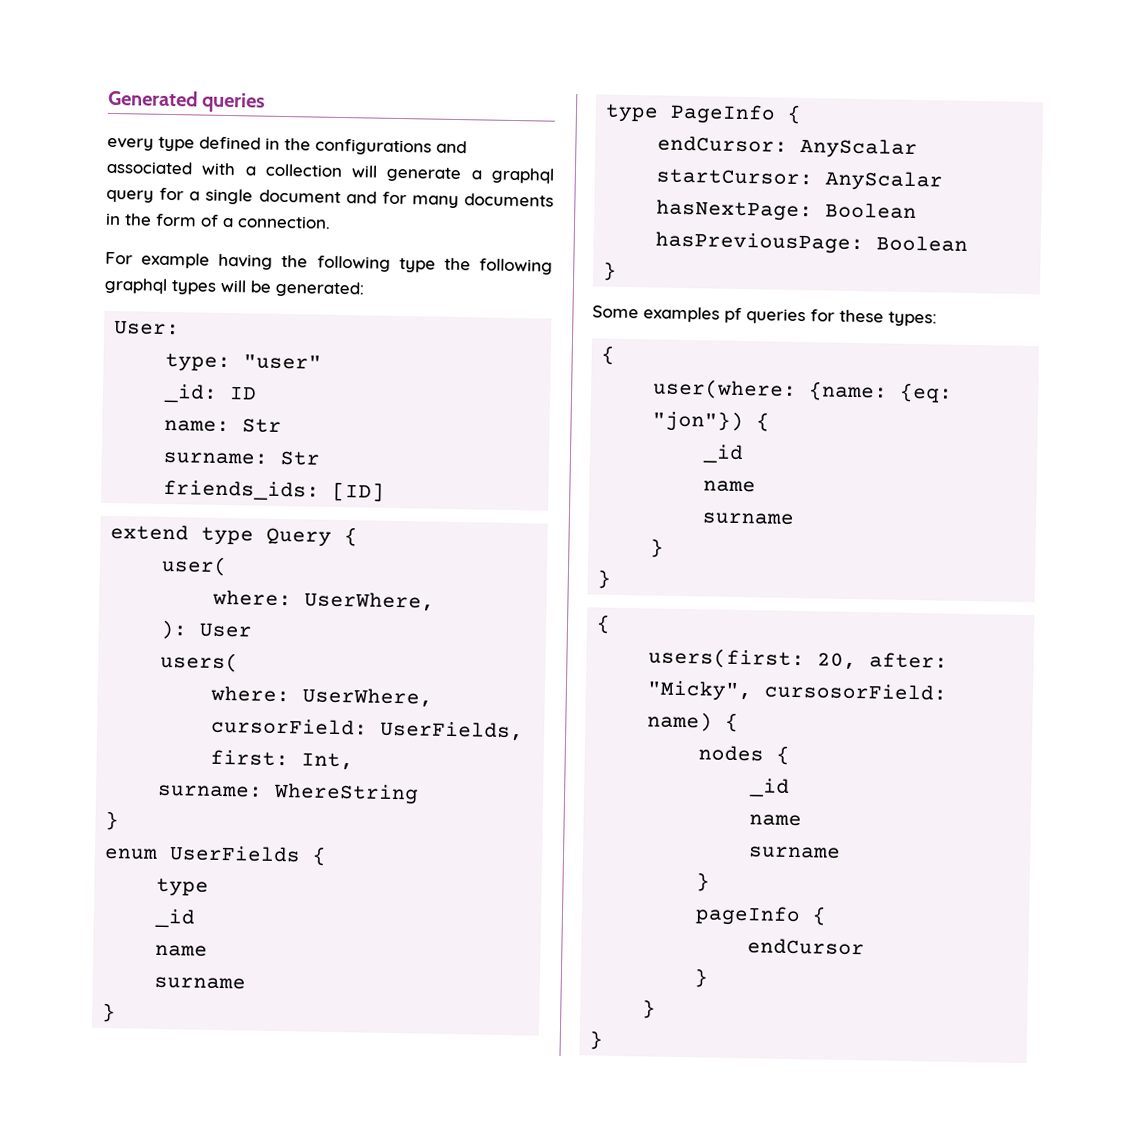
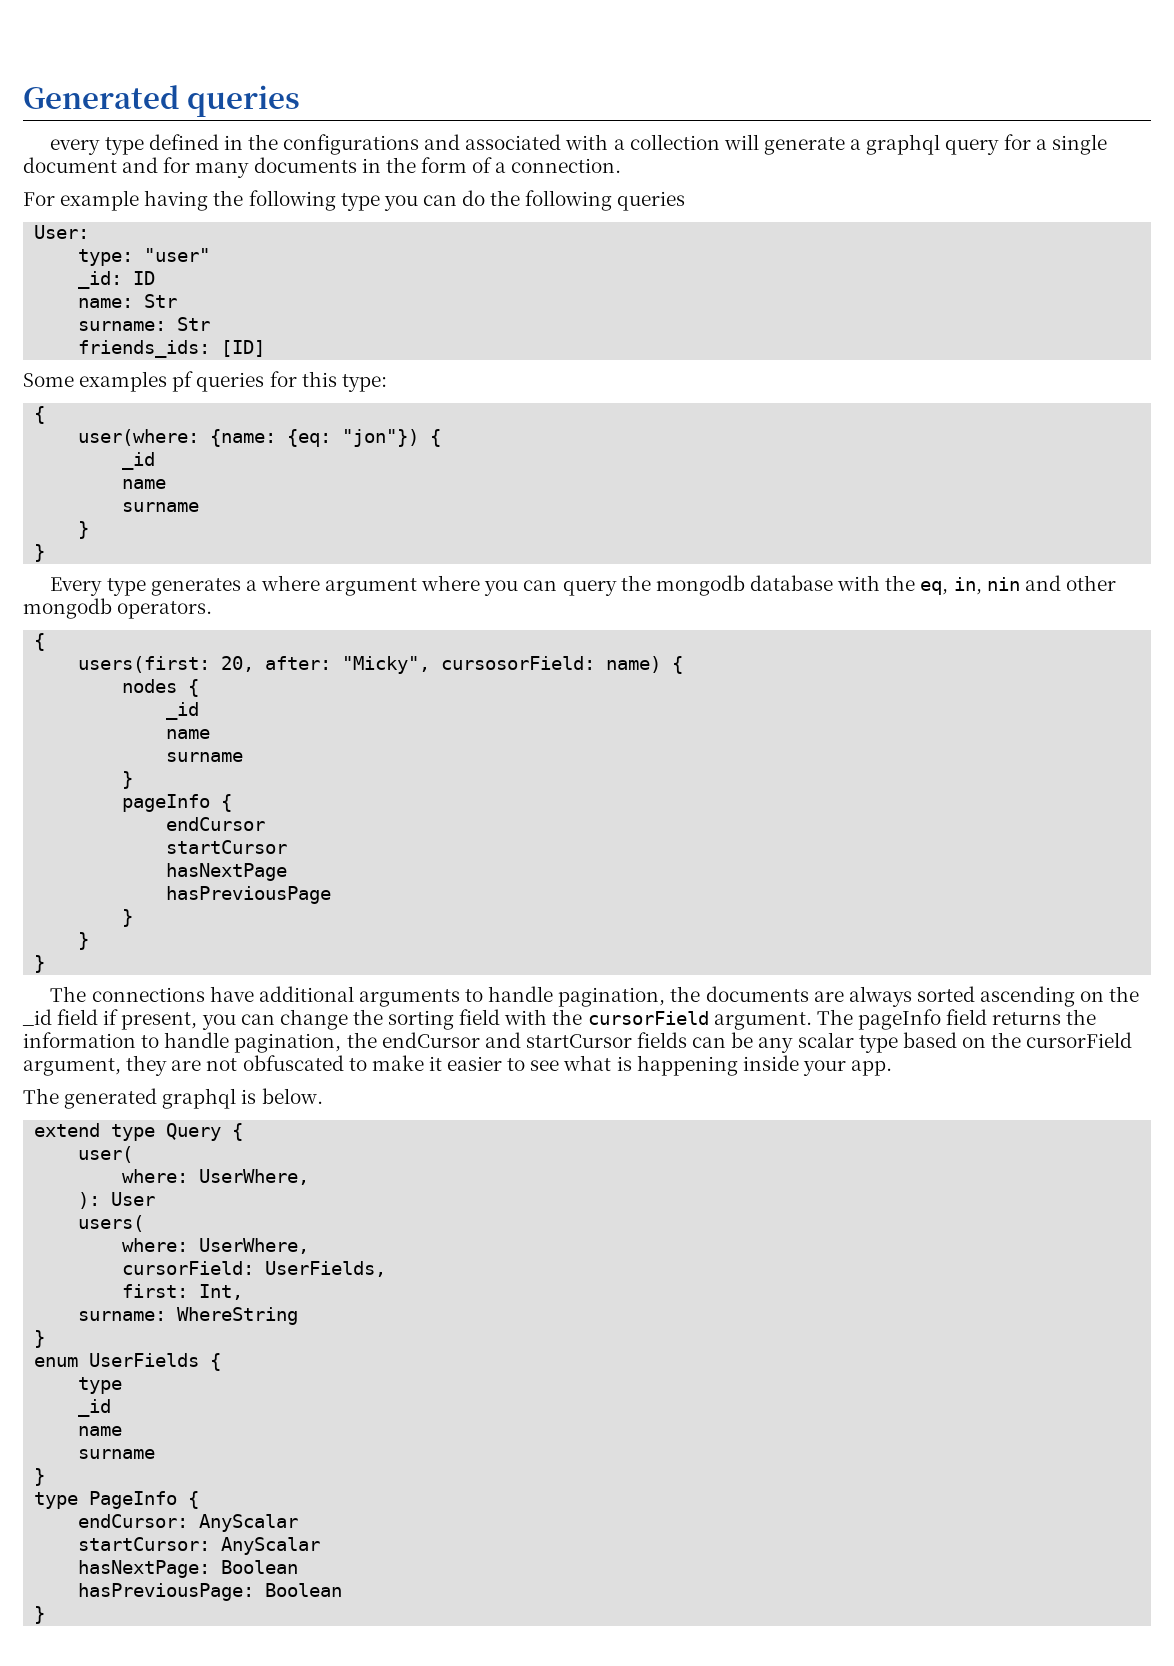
- For example having the following type the following graphql types will be generated:
+ For example having the following type you can do the following queries
+ Some examples pf queries for this type:
+ {
+ user(where: {name: {eq: "jon"}) {
+ _id
+ name
+ surname
+ }
+ }
+ Every type generates a where argument where you can query the mongodb database with the eq, in, nin and other mongodb operators.
+ {
+ users(first: 20, after: "Micky", cursosorField: name) {
+ nodes {
+ _id
+ name
+ surname
+ }
+ pageInfo {
+ endCursor
+ startCursor
+ hasNextPage
+ hasPreviousPage
+ }
+ }
+ }
+ The connections have additional arguments to handle pagination, the documents are always sorted ascending on the _id field if present, you can change the sorting field with the cursorField argument. The pageInfo field returns the information to handle pagination, the endCursor and startCursor fields can be any scalar type based on the cursorField argument, they are not obfuscated to make it easier to see what is happening inside your app.
+ The generated graphql is below.
- Some examples pf queries for these types:
- {
- user(where: {name: {eq: "jon"}) {
- _id
- name
- surname
- }
- }
- {
- users(first: 20, after: "Micky", cursosorField: name) {
- nodes {
- _id
- name
- surname
- }
- pageInfo {
- endCursor
- }
- }
- }

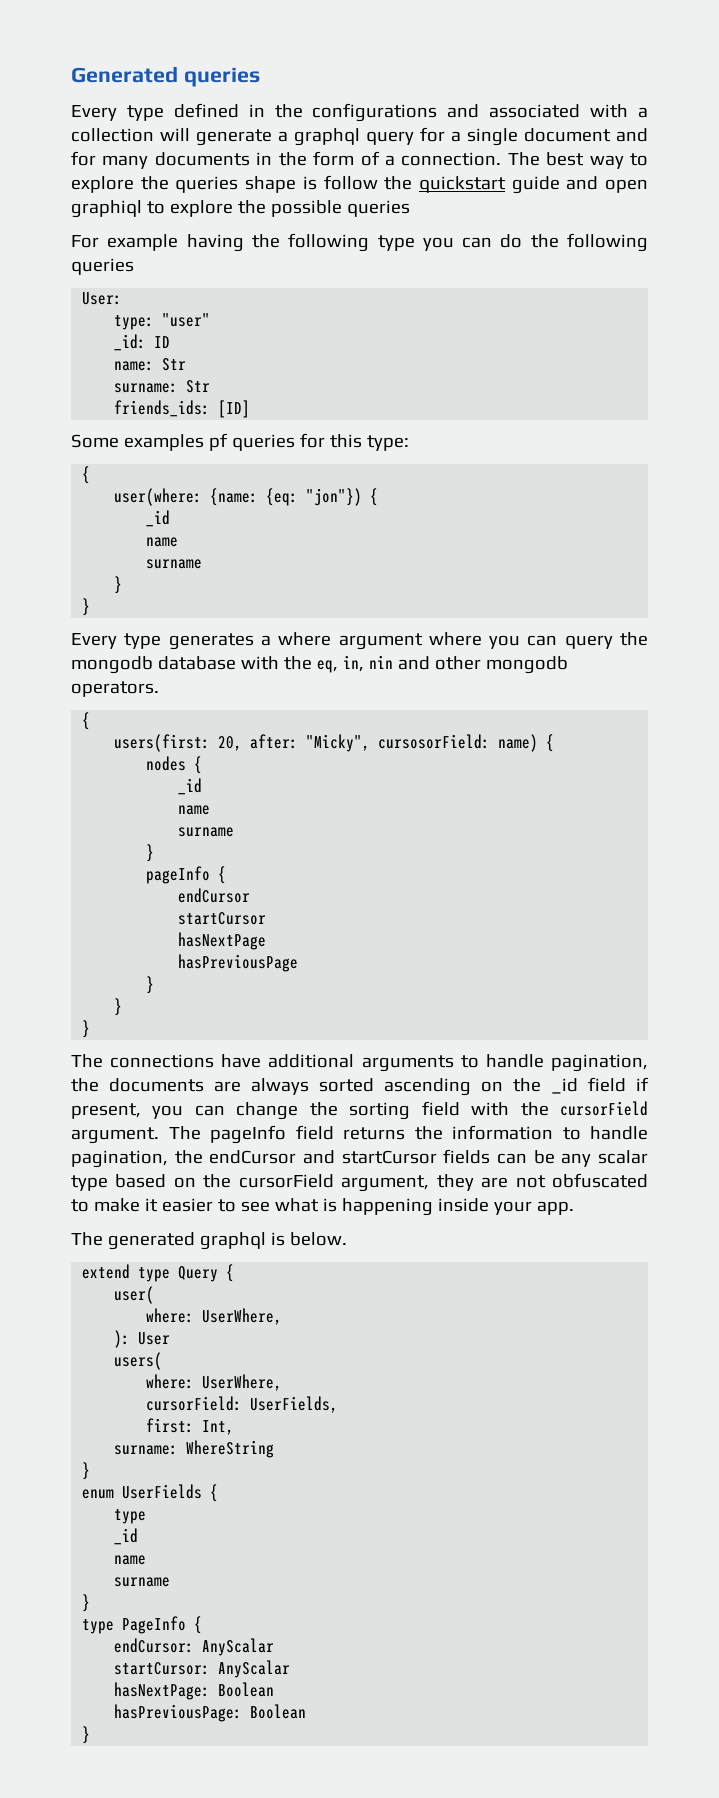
- every type defined in the configurations and associated with a collection will generate a graphql query for a single document and for many documents in the form of a connection.
+ Every type defined in the configurations and associated with a collection will generate a graphql query for a single document and for many documents in the form of a connection. The best way to explore the queries shape is follow the quickstart guide and open graphiql to explore the possible queries

